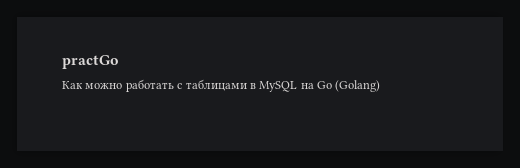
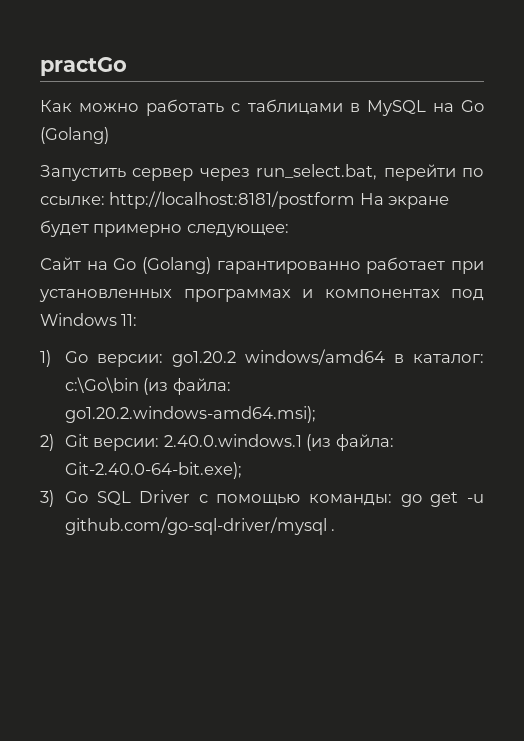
+ Запустить сервер через run_select.bat, перейти по ссылке: http://localhost:8181/postform На экране будет примерно следующее:
+ Сайт на Go (Golang) гарантированно работает при установленных программах и компонентах под Windows 11:
+ 1) Go версии: go1.20.2 windows/amd64 в каталог: c:\Go\bin (из файла: go1.20.2.windows-amd64.msi);
+ 2) Git версии: 2.40.0.windows.1 (из файла: Git-2.40.0-64-bit.exe);
+ 3) Go SQL Driver с помощью команды: go get -u github.com/go-sql-driver/mysql .

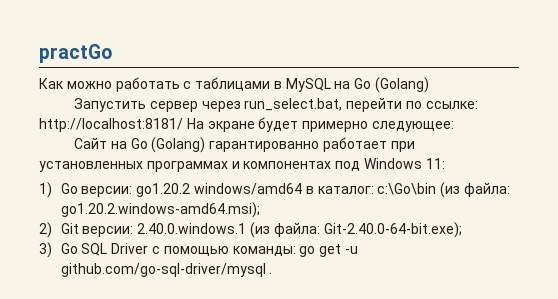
- Запустить сервер через run_select.bat, перейти по ссылке: http://localhost:8181/postform На экране будет примерно следующее:
+ Запустить сервер через run_select.bat, перейти по ссылке: http://localhost:8181/ На экране будет примерно следующее:

